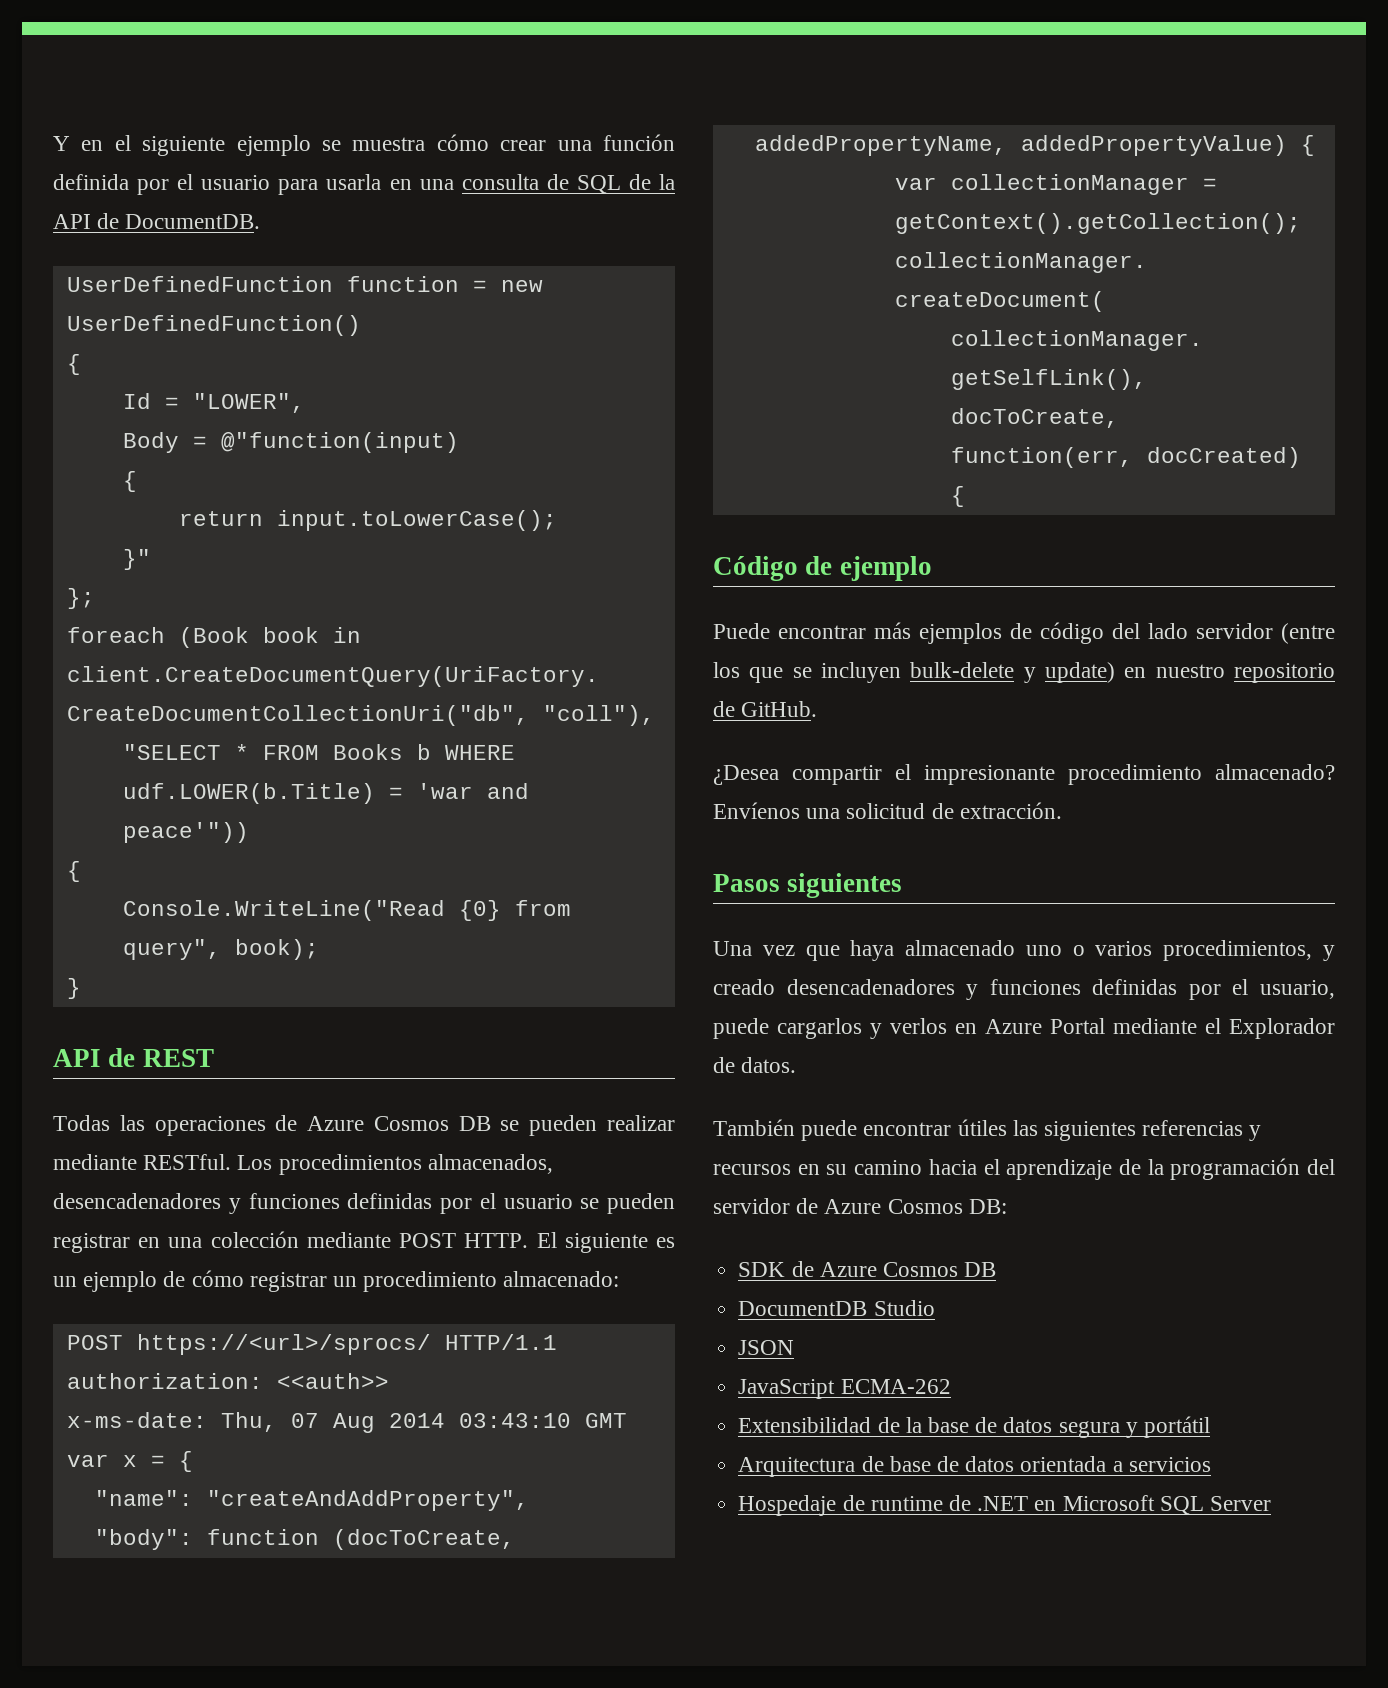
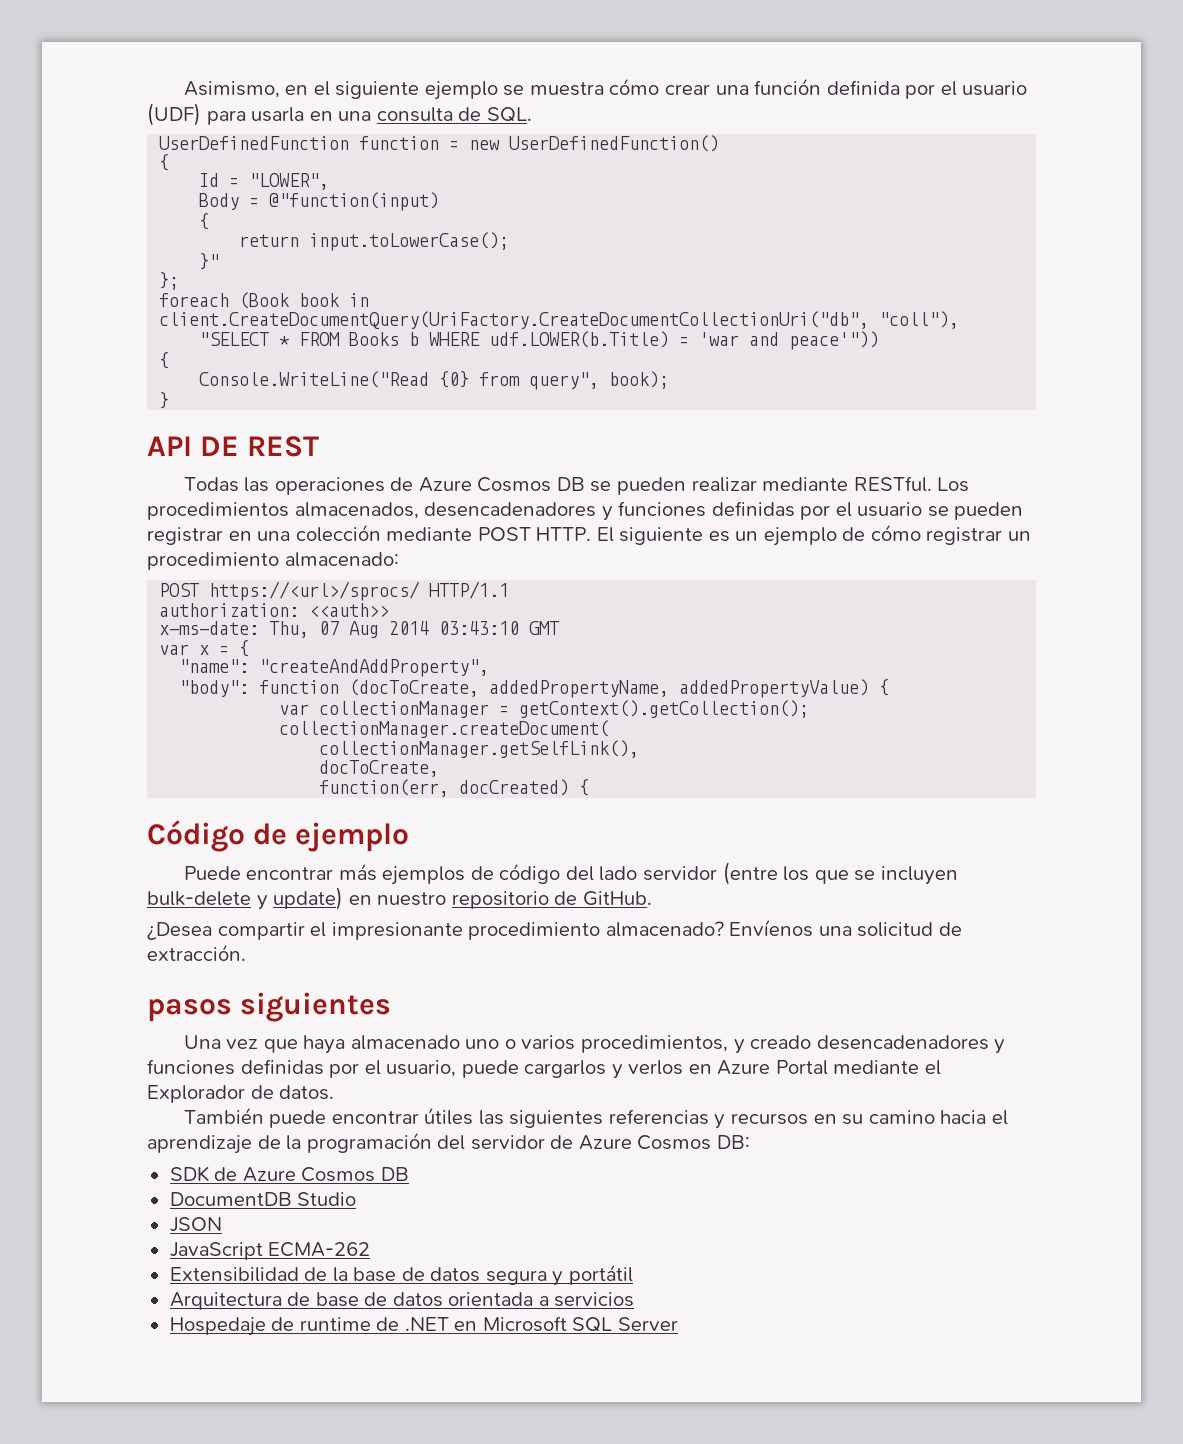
- Y en el siguiente ejemplo se muestra cómo crear una función definida por el usuario para usarla en una consulta de SQL de la API de DocumentDB.
+ Asimismo, en el siguiente ejemplo se muestra cómo crear una función definida por el usuario (UDF) para usarla en una consulta de SQL.
- API de REST
+ API DE REST
- Pasos siguientes
+ pasos siguientes

